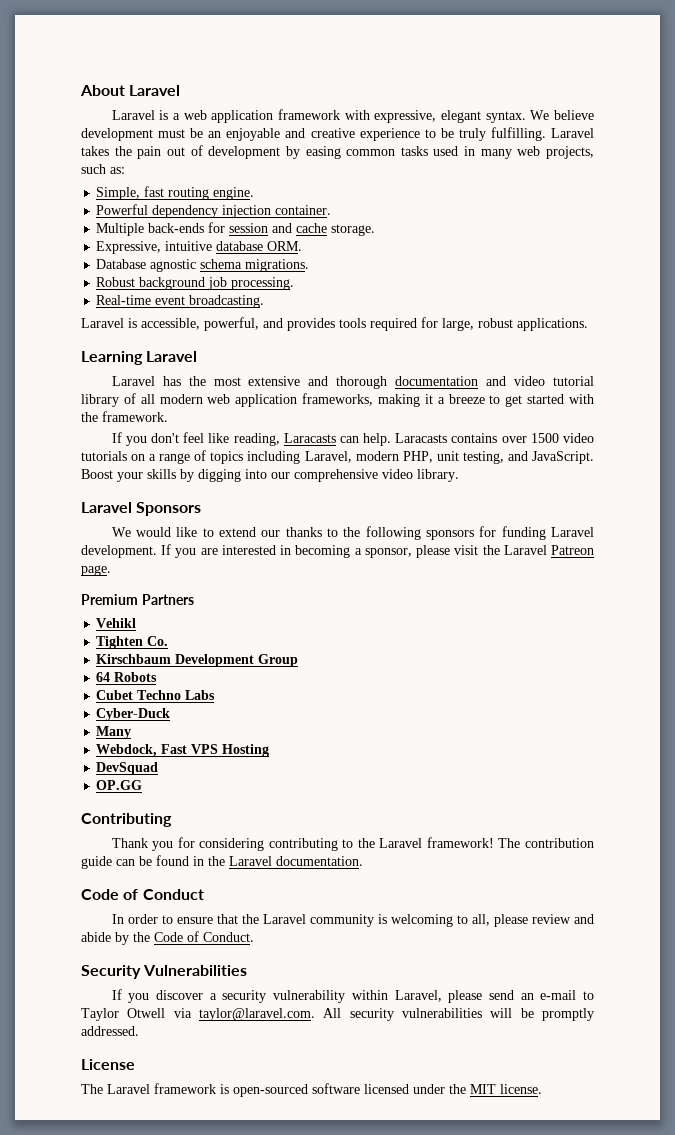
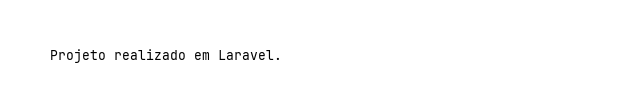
- About Laravel
- Laravel is a web application framework with expressive, elegant syntax. We believe development must be an enjoyable and creative experience to be truly fulfilling. Laravel takes the pain out of development by easing common tasks used in many web projects, such as:
- Simple, fast routing engine.
- Powerful dependency injection container.
- Multiple back-ends for session and cache storage.
- Expressive, intuitive database ORM.
- Database agnostic schema migrations.
- Robust background job processing.
- Real-time event broadcasting.
- Laravel is accessible, powerful, and provides tools required for large, robust applications.
- Learning Laravel
- Laravel has the most extensive and thorough documentation and video tutorial library of all modern web application frameworks, making it a breeze to get started with the framework.
- If you don't feel like reading, Laracasts can help. Laracasts contains over 1500 video tutorials on a range of topics including Laravel, modern PHP, unit testing, and JavaScript. Boost your skills by digging into our comprehensive video library.
- Laravel Sponsors
- We would like to extend our thanks to the following sponsors for funding Laravel development. If you are interested in becoming a sponsor, please visit the Laravel Patreon page.
- Premium Partners
- Vehikl
- Tighten Co.
- Kirschbaum Development Group
- 64 Robots
- Cubet Techno Labs
- Cyber-Duck
- Many
- Webdock, Fast VPS Hosting
- DevSquad
- OP.GG
- Contributing
- Thank you for considering contributing to the Laravel framework! The contribution guide can be found in the Laravel documentation.
- Code of Conduct
- In order to ensure that the Laravel community is welcoming to all, please review and abide by the Code of Conduct.
- Security Vulnerabilities
- If you discover a security vulnerability within Laravel, please send an e-mail to Taylor Otwell via taylor@laravel.com. All security vulnerabilities will be promptly addressed.
- License
- The Laravel framework is open-sourced software licensed under the MIT license.
+ Projeto realizado em Laravel.

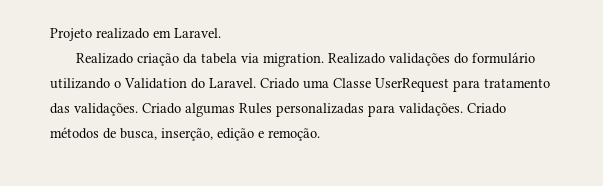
+ Realizado criação da tabela via migration. Realizado validações do formulário utilizando o Validation do Laravel. Criado uma Classe UserRequest para tratamento das validações. Criado algumas Rules personalizadas para validações. Criado métodos de busca, inserção, edição e remoção.

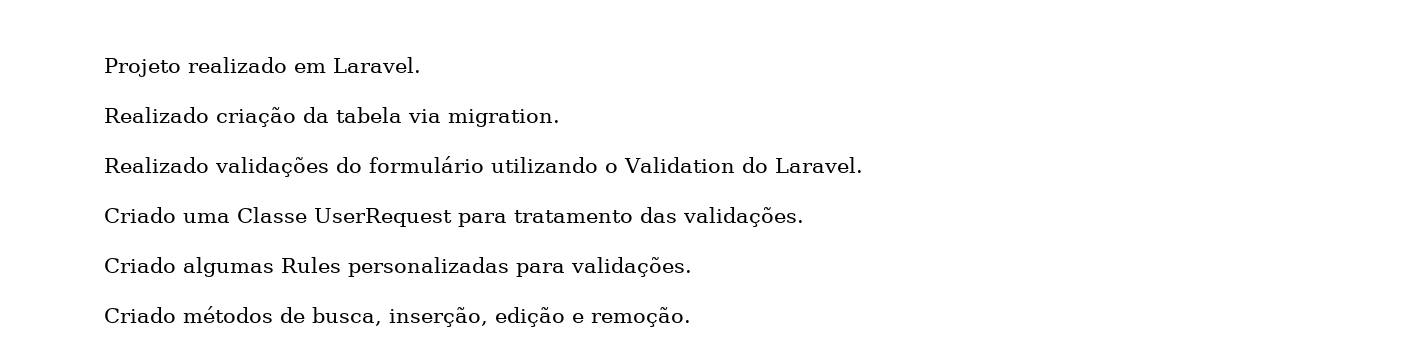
- Realizado criação da tabela via migration. Realizado validações do formulário utilizando o Validation do Laravel. Criado uma Classe UserRequest para tratamento das validações. Criado algumas Rules personalizadas para validações. Criado métodos de busca, inserção, edição e remoção.
+ Realizado criação da tabela via migration.
+ Realizado validações do formulário utilizando o Validation do Laravel.
+ Criado uma Classe UserRequest para tratamento das validações.
+ Criado algumas Rules personalizadas para validações.
+ Criado métodos de busca, inserção, edição e remoção.

